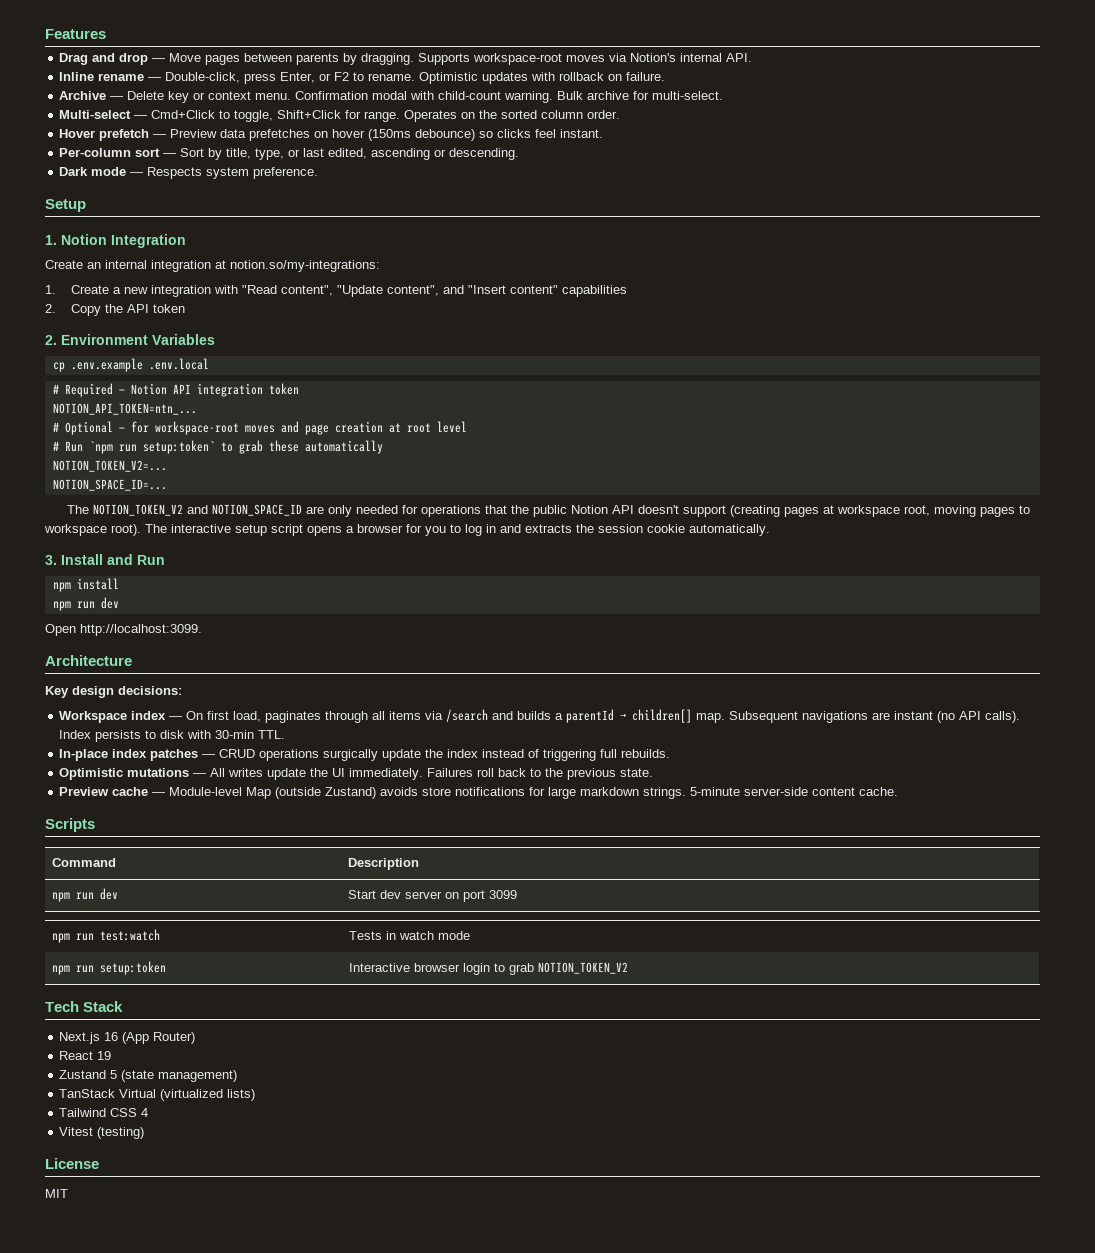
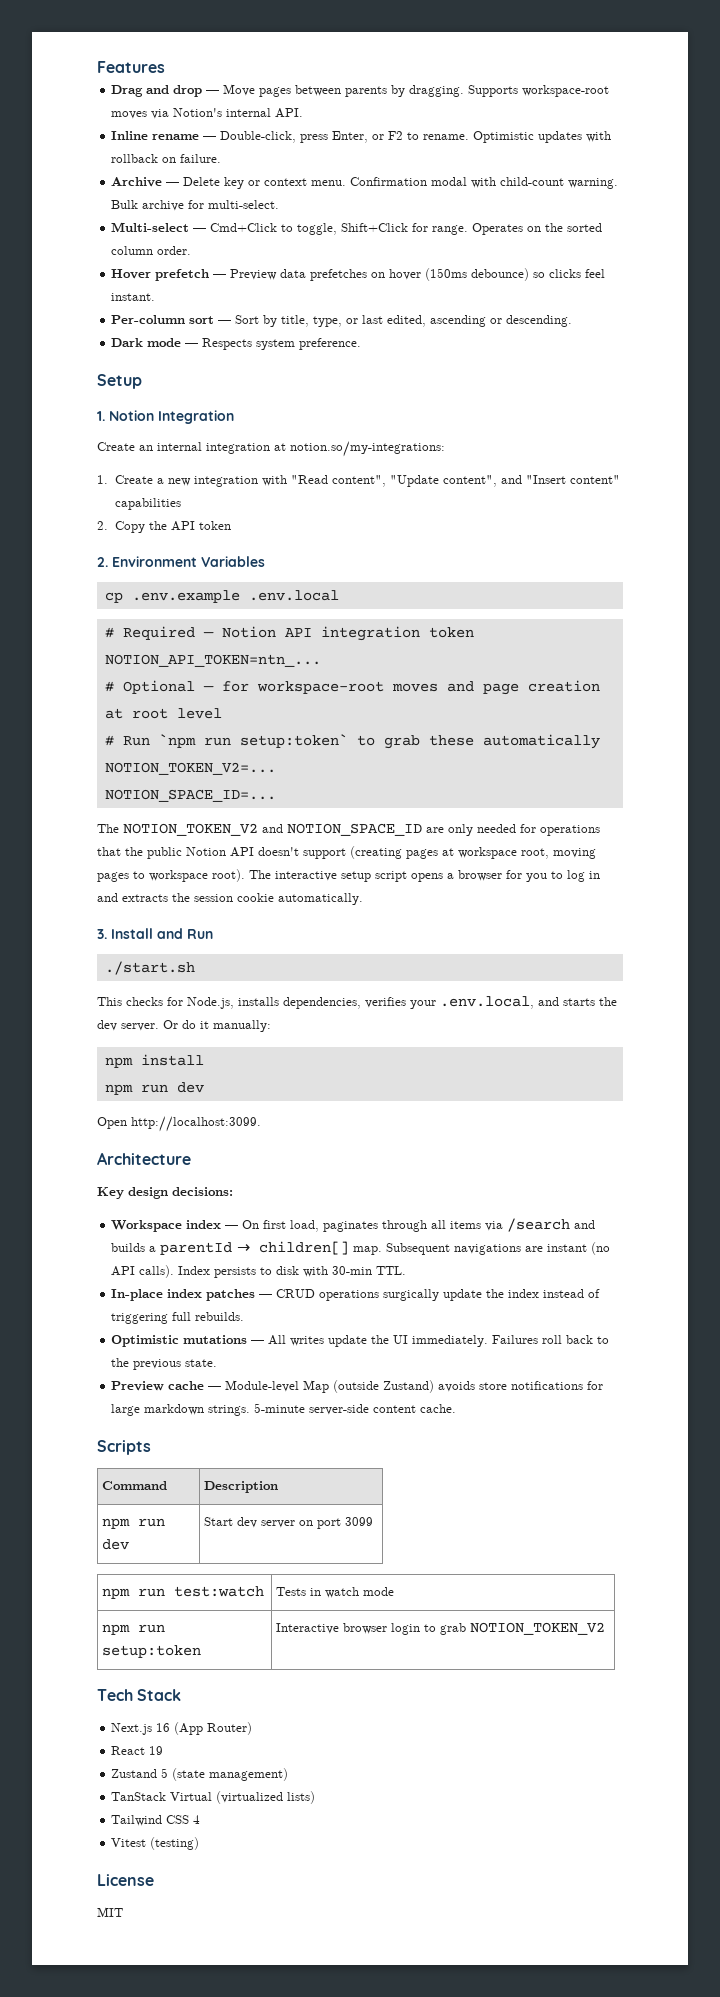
+ ./start.sh
+ This checks for Node.js, installs dependencies, verifies your .env.local, and starts the dev server. Or do it manually:

